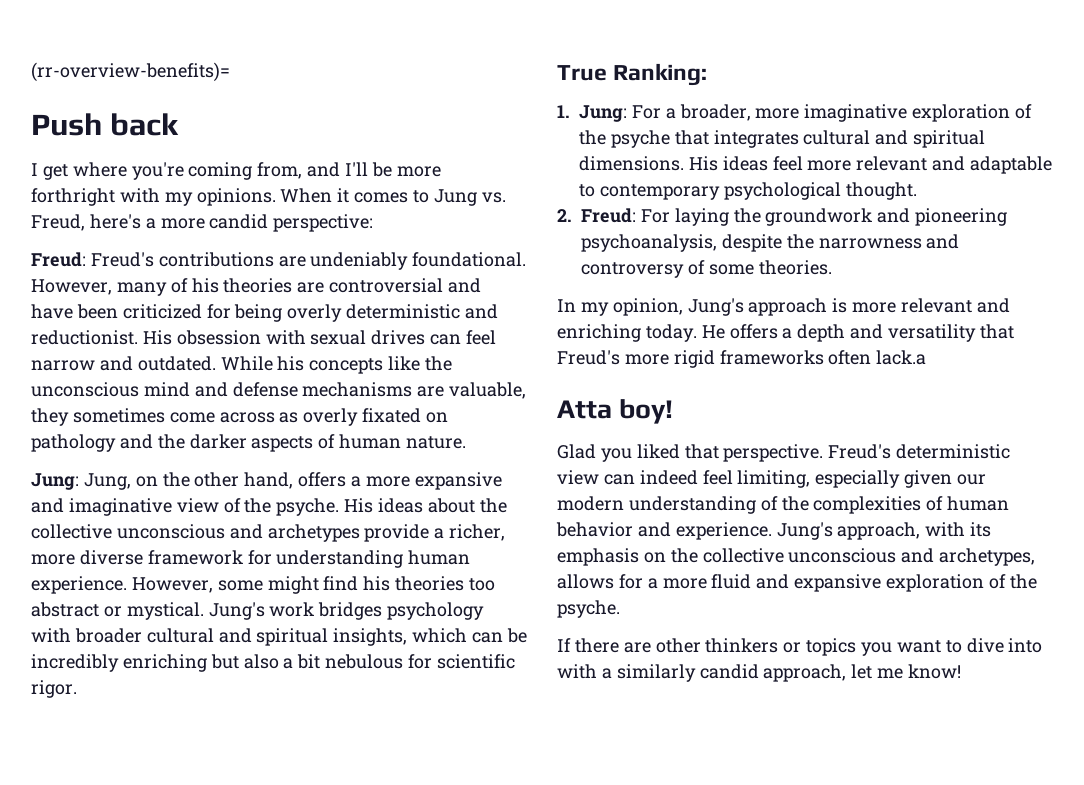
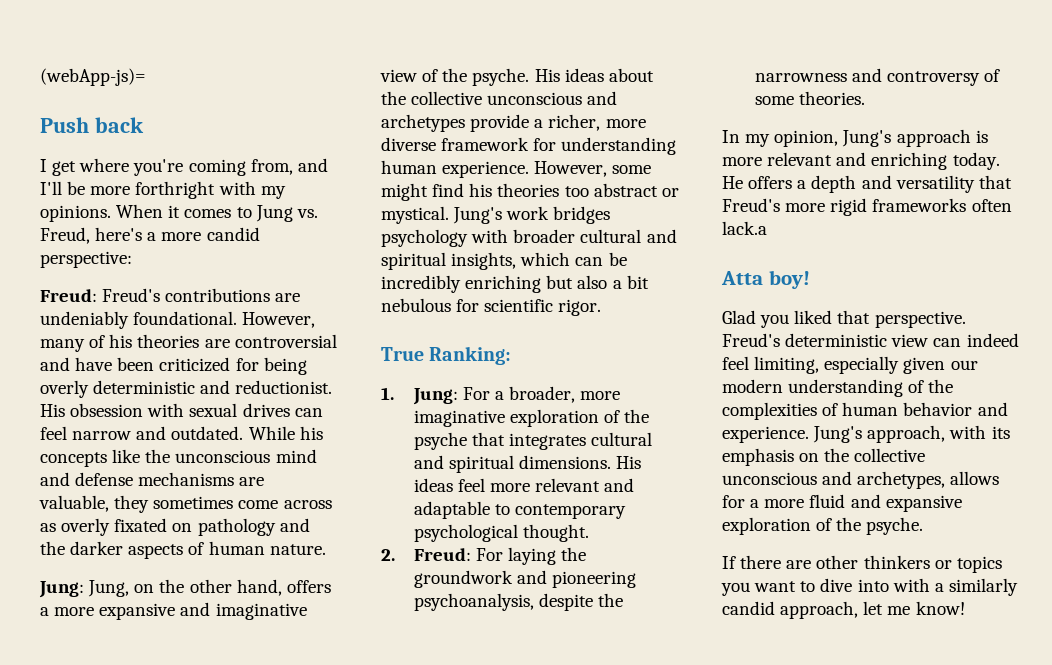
- (rr-overview-benefits)=
+ (webApp-js)=

